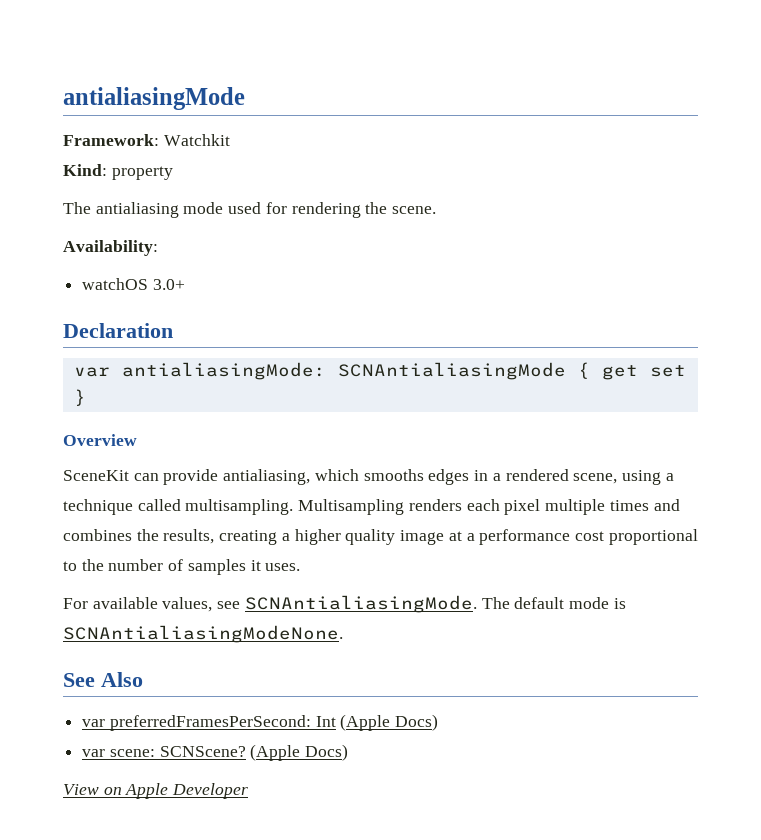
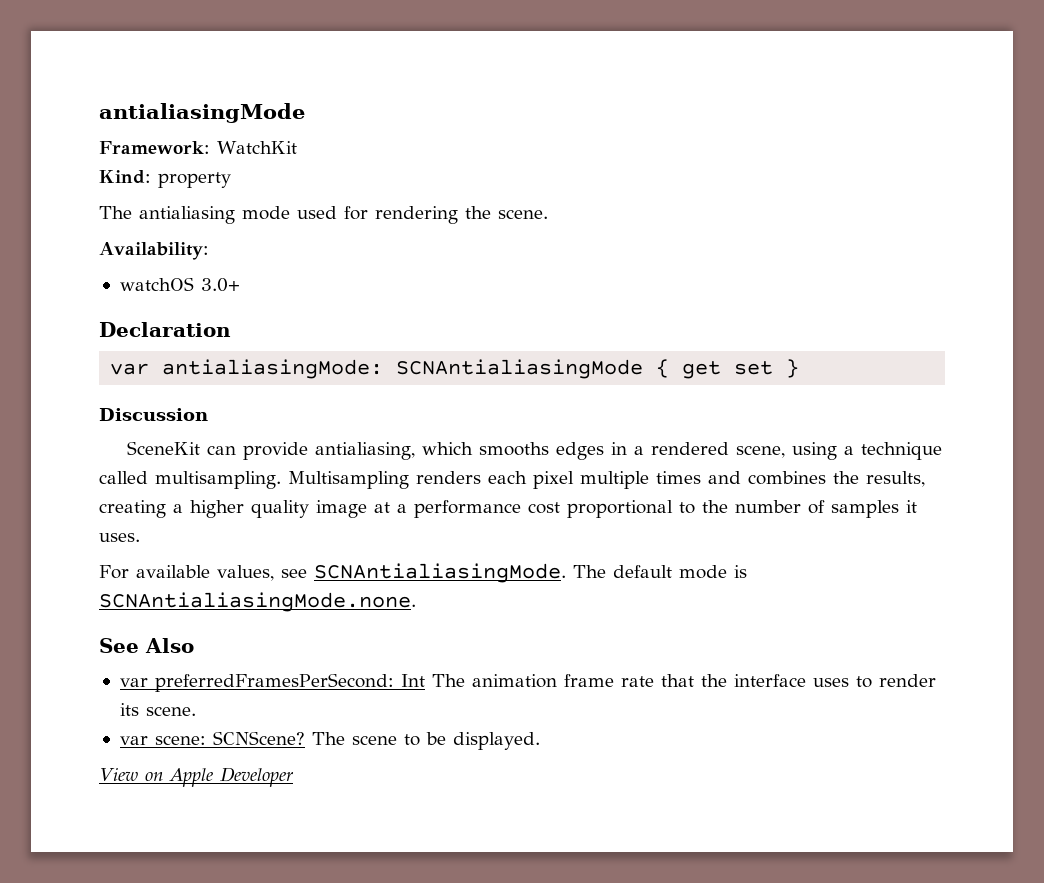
- Framework: Watchkit
+ Framework: WatchKit
- Overview
+ Discussion
- The default mode is SCNAntialiasingModeNone.
+ The default mode is SCNAntialiasingMode.none.
- var preferredFramesPerSecond: Int (Apple Docs)
- var scene: SCNScene? (Apple Docs)
+ var preferredFramesPerSecond: Int The animation frame rate that the interface uses to render its scene.
+ var scene: SCNScene? The scene to be displayed.

